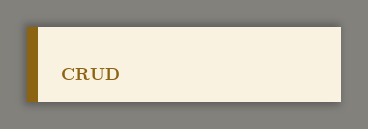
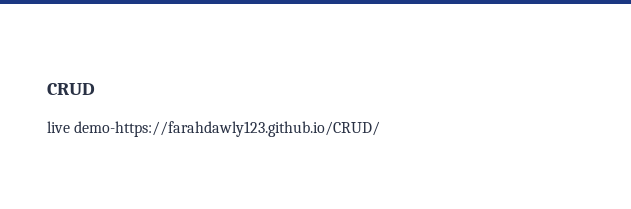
+ live demo-https://farahdawly123.github.io/CRUD/

